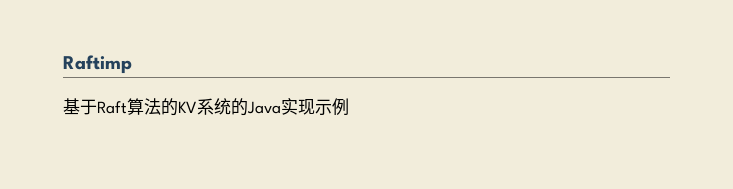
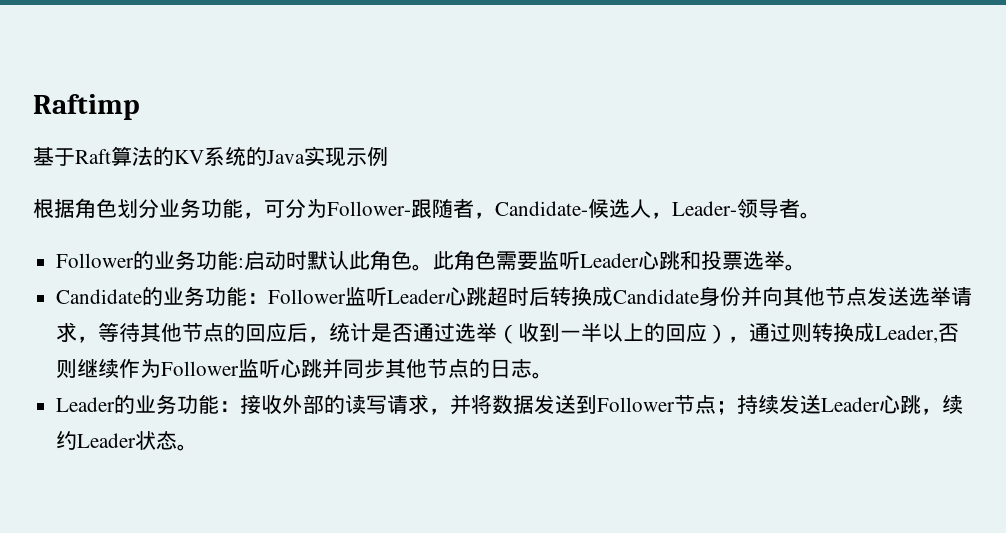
+ 根据角色划分业务功能，可分为Follower-跟随者，Candidate-候选人，Leader-领导者。
+ Follower的业务功能:启动时默认此角色。此角色需要监听Leader心跳和投票选举。
+ Candidate的业务功能：Follower监听Leader心跳超时后转换成Candidate身份并向其他节点发送选举请求，等待其他节点的回应后，统计是否通过选举（收到一半以上的回应），通过则转换成Leader,否则继续作为Follower监听心跳并同步其他节点的日志。
+ Leader的业务功能：接收外部的读写请求，并将数据发送到Follower节点；持续发送Leader心跳，续约Leader状态。

